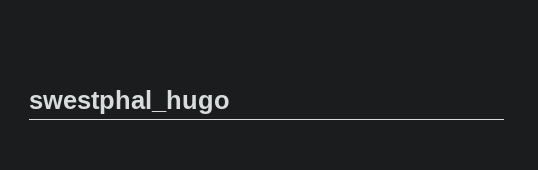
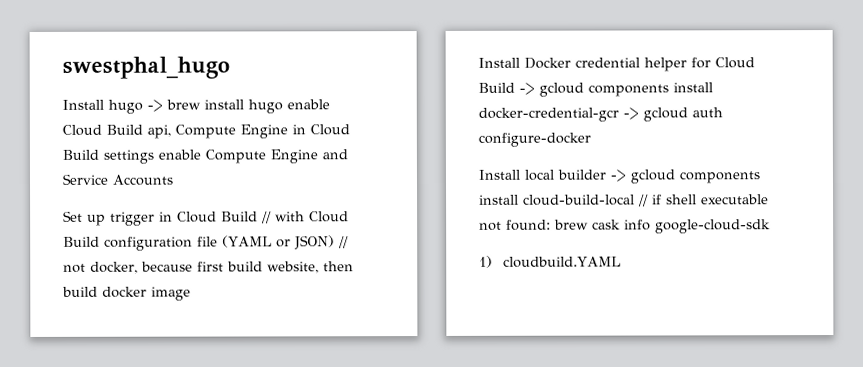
+ Install hugo -> brew install hugo enable Cloud Build api, Compute Engine in Cloud Build settings enable Compute Engine and Service Accounts
+ Set up trigger in Cloud Build // with Cloud Build configuration file (YAML or JSON) // not docker, because first build website, then build docker image
+ Install Docker credential helper for Cloud Build -> gcloud components install docker-credential-gcr -> gcloud auth configure-docker
+ Install local builder -> gcloud components install cloud-build-local // if shell executable not found: brew cask info google-cloud-sdk
+ 1) cloudbuild.YAML

